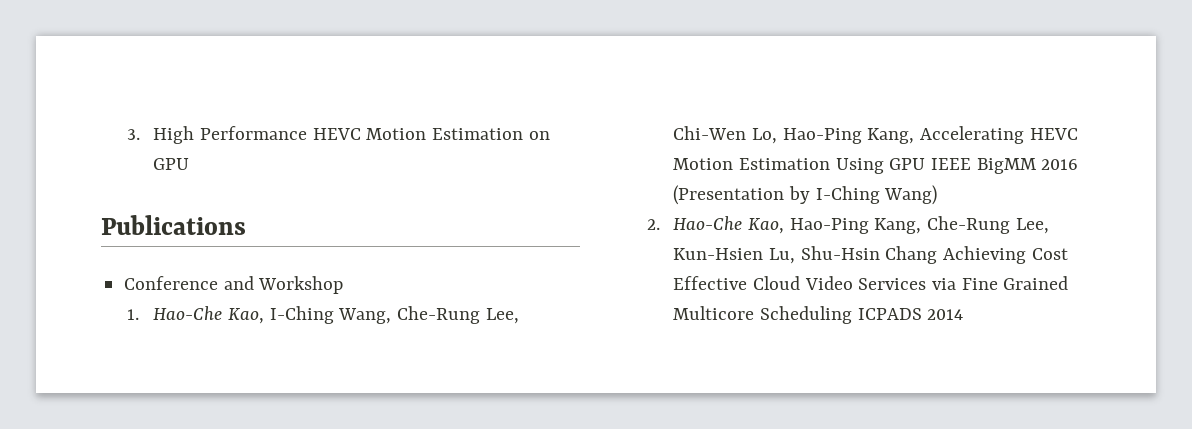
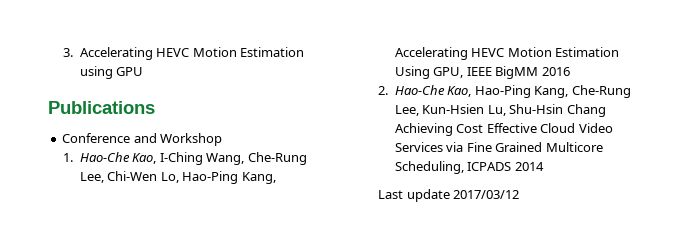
- 3. High Performance HEVC Motion Estimation on GPU
+ 3. Accelerating HEVC Motion Estimation using GPU
- 1. Hao-Che Kao, I-Ching Wang, Che-Rung Lee, Chi-Wen Lo, Hao-Ping Kang, Accelerating HEVC Motion Estimation Using GPU IEEE BigMM 2016 (Presentation by I-Ching Wang)
+ 1. Hao-Che Kao, I-Ching Wang, Che-Rung Lee, Chi-Wen Lo, Hao-Ping Kang, Accelerating HEVC Motion Estimation Using GPU, IEEE BigMM 2016
- 2. Hao-Che Kao, Hao-Ping Kang, Che-Rung Lee, Kun-Hsien Lu, Shu-Hsin Chang Achieving Cost Effective Cloud Video Services via Fine Grained Multicore Scheduling ICPADS 2014
+ 2. Hao-Che Kao, Hao-Ping Kang, Che-Rung Lee, Kun-Hsien Lu, Shu-Hsin Chang Achieving Cost Effective Cloud Video Services via Fine Grained Multicore Scheduling, ICPADS 2014
+ Last update 2017/03/12

